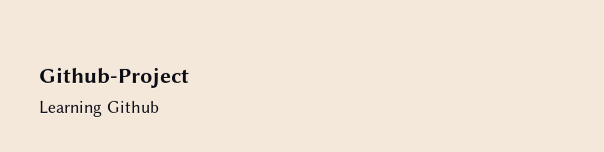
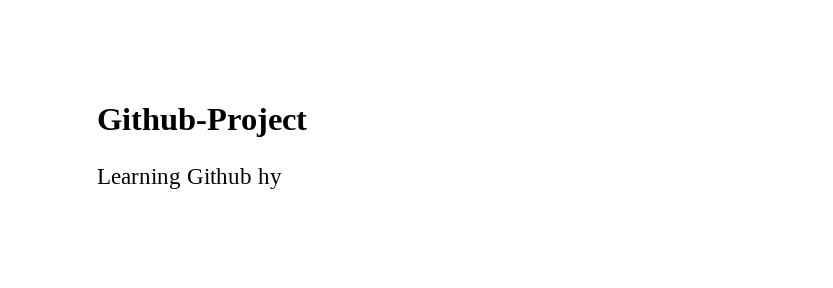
- Learning Github
+ Learning Github hy

